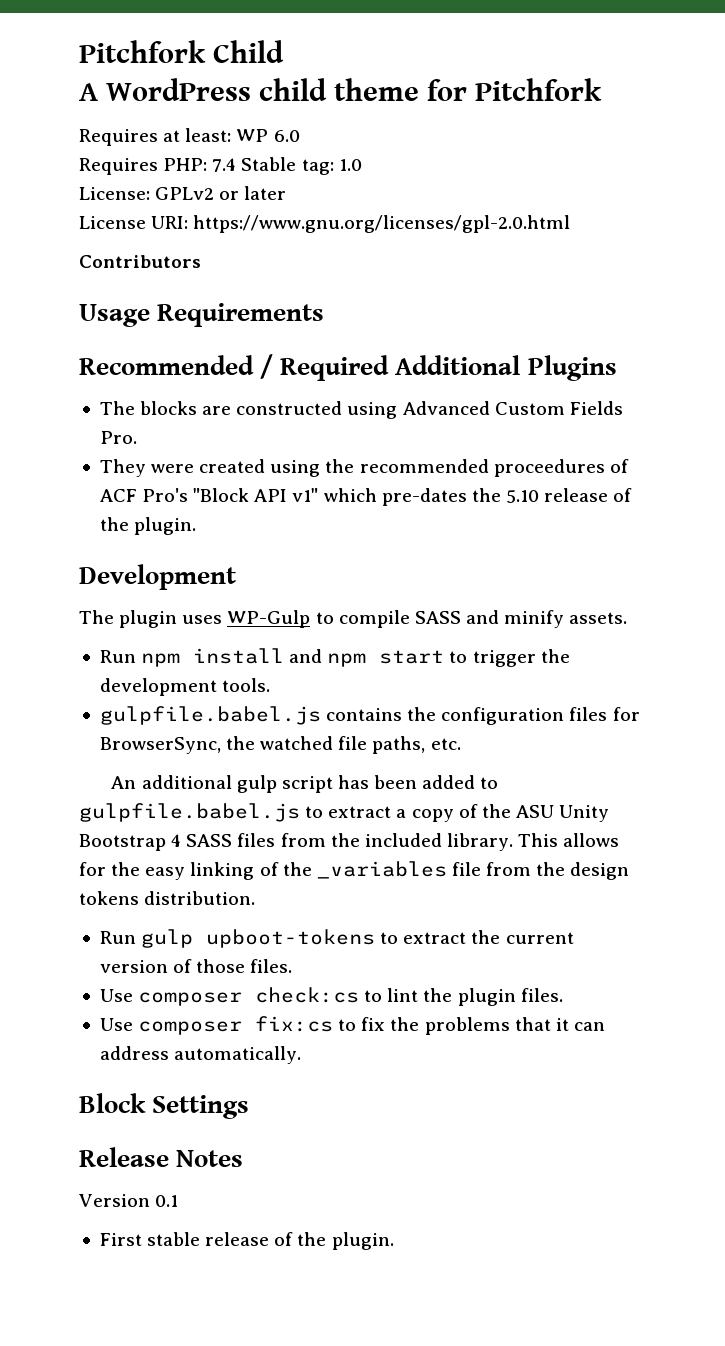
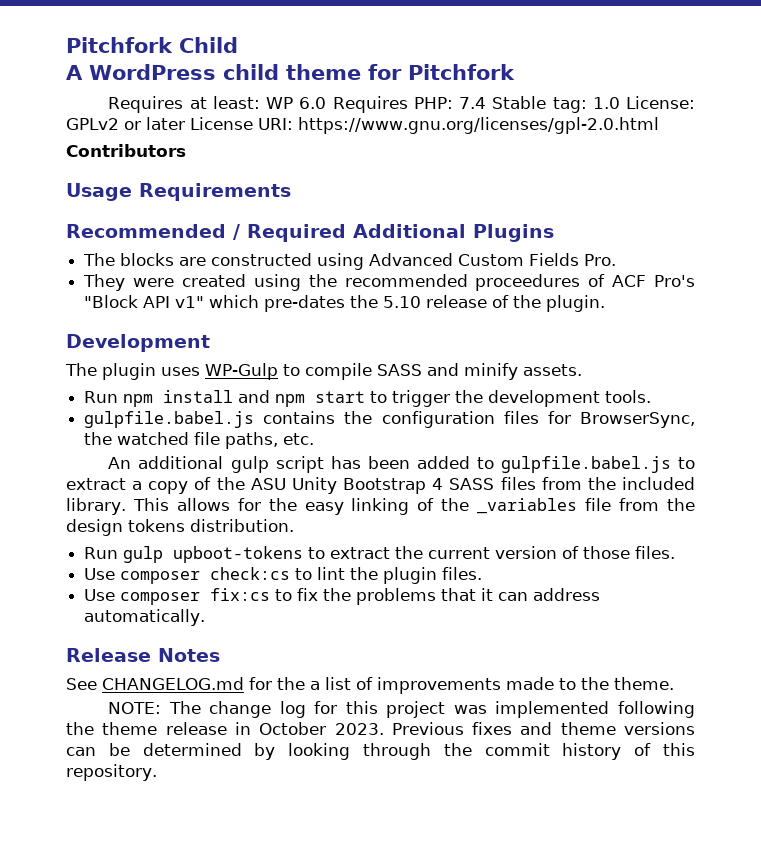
- Requires at least: WP 6.0
- Requires PHP: 7.4 Stable tag: 1.0
- License: GPLv2 or later
- License URI: https://www.gnu.org/licenses/gpl-2.0.html
+ Requires at least: WP 6.0 Requires PHP: 7.4 Stable tag: 1.0 License: GPLv2 or later License URI: https://www.gnu.org/licenses/gpl-2.0.html
- Block Settings
- Version 0.1
- First stable release of the plugin.
+ See CHANGELOG.md for the a list of improvements made to the theme.
+ NOTE: The change log for this project was implemented following the theme release in October 2023. Previous fixes and theme versions can be determined by looking through the commit history of this repository.

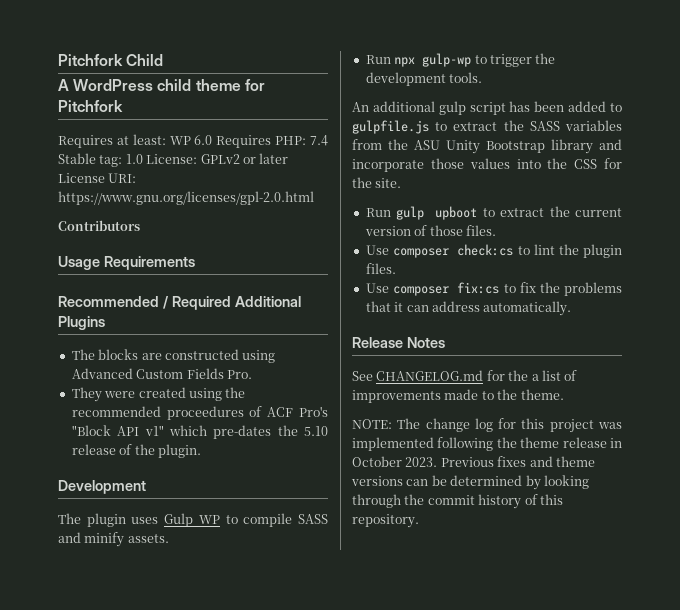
- The plugin uses WP-Gulp to compile SASS and minify assets.
+ The plugin uses Gulp WP to compile SASS and minify assets.
- Run npm install and npm start to trigger the development tools.
+ Run npx gulp-wp to trigger the development tools.
- gulpfile.babel.js contains the configuration files for BrowserSync, the watched file paths, etc.
- An additional gulp script has been added to gulpfile.babel.js to extract a copy of the ASU Unity Bootstrap 4 SASS files from the included library. This allows for the easy linking of the _variables file from the design tokens distribution.
+ An additional gulp script has been added to gulpfile.js to extract the SASS variables from the ASU Unity Bootstrap library and incorporate those values into the CSS for the site.
- Run gulp upboot-tokens to extract the current version of those files.
+ Run gulp upboot to extract the current version of those files.

